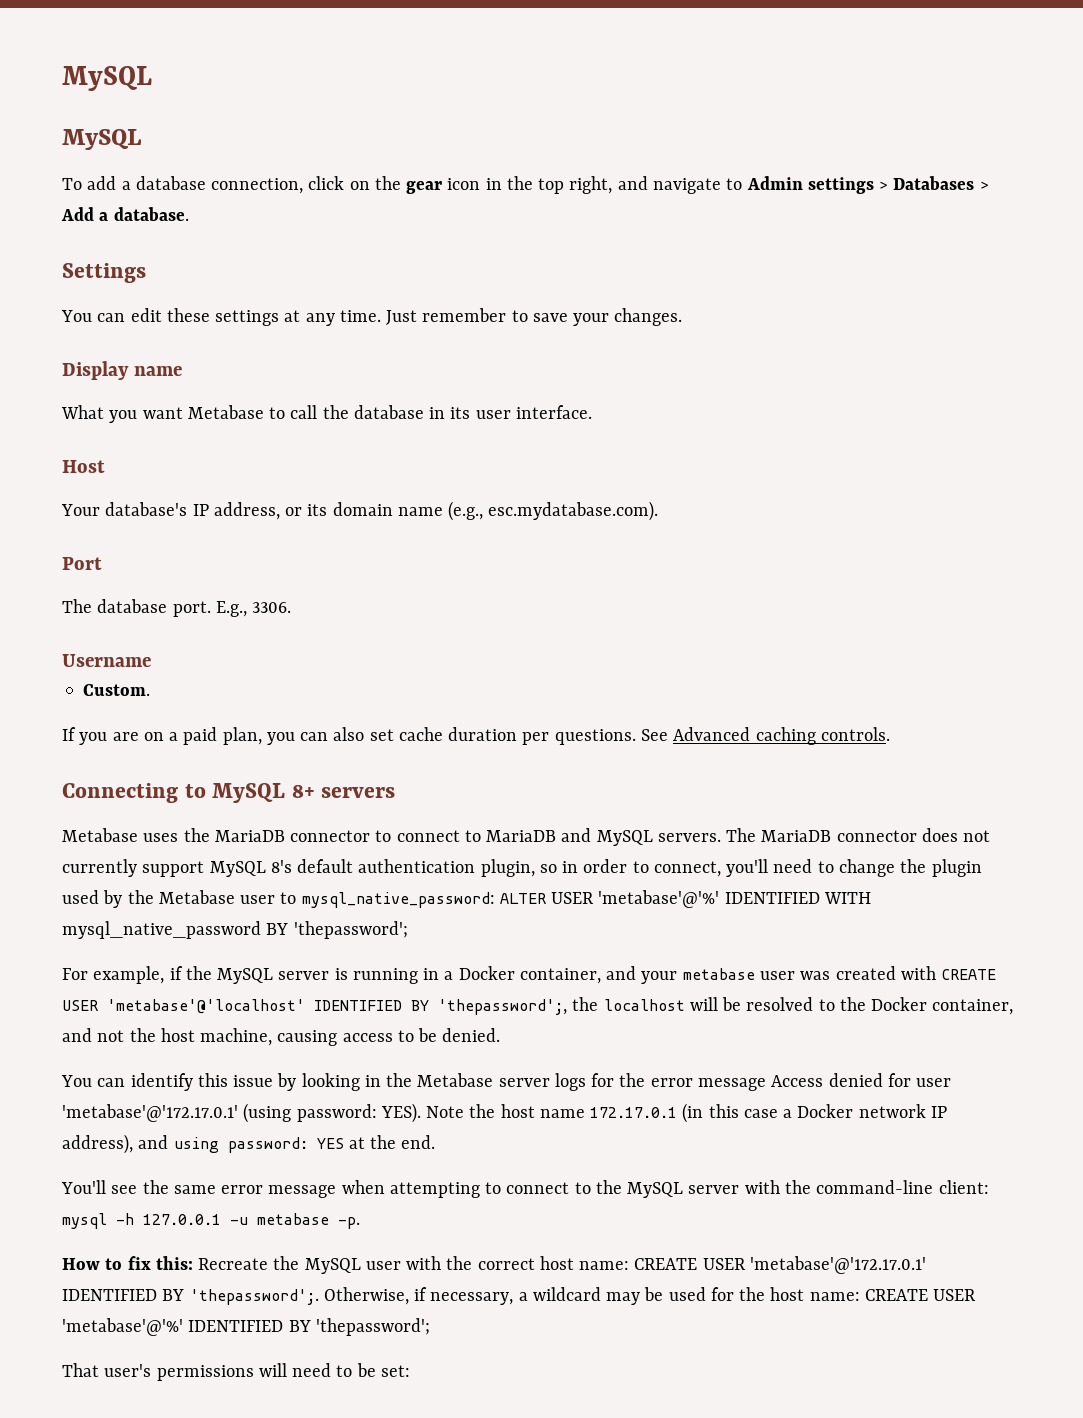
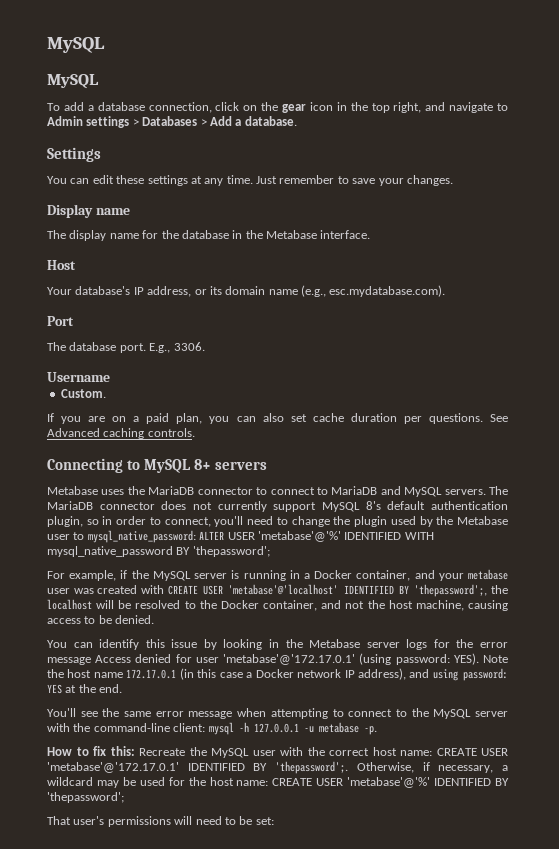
- What you want Metabase to call the database in its user interface.
+ The display name for the database in the Metabase interface.

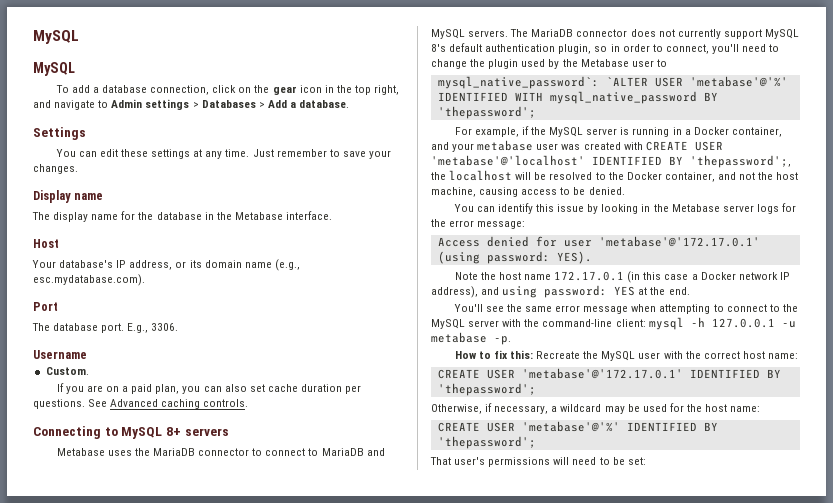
- The MariaDB connector does not currently support MySQL 8's default authentication plugin, so in order to connect, you'll need to change the plugin used by the Metabase user to mysql_native_password: ALTER USER 'metabase'@'%' IDENTIFIED WITH mysql_native_password BY 'thepassword';
+ The MariaDB connector does not currently support MySQL 8's default authentication plugin, so in order to connect, you'll need to change the plugin used by the Metabase user to
+ mysql_native_password`: `ALTER USER 'metabase'@'%' IDENTIFIED WITH mysql_native_password BY 'thepassword';
- You can identify this issue by looking in the Metabase server logs for the error message Access denied for user 'metabase'@'172.17.0.1' (using password: YES). Note the host name 172.17.0.1 (in this case a Docker network IP address), and using password: YES at the end.
+ You can identify this issue by looking in the Metabase server logs for the error message:
+ Access denied for user 'metabase'@'172.17.0.1' (using password: YES).
+ Note the host name 172.17.0.1 (in this case a Docker network IP address), and using password: YES at the end.
- How to fix this: Recreate the MySQL user with the correct host name: CREATE USER 'metabase'@'172.17.0.1' IDENTIFIED BY 'thepassword';. Otherwise, if necessary, a wildcard may be used for the host name: CREATE USER 'metabase'@'%' IDENTIFIED BY 'thepassword';
+ How to fix this: Recreate the MySQL user with the correct host name:
+ CREATE USER 'metabase'@'172.17.0.1' IDENTIFIED BY 'thepassword';
+ Otherwise, if necessary, a wildcard may be used for the host name:
+ CREATE USER 'metabase'@'%' IDENTIFIED BY 'thepassword';

